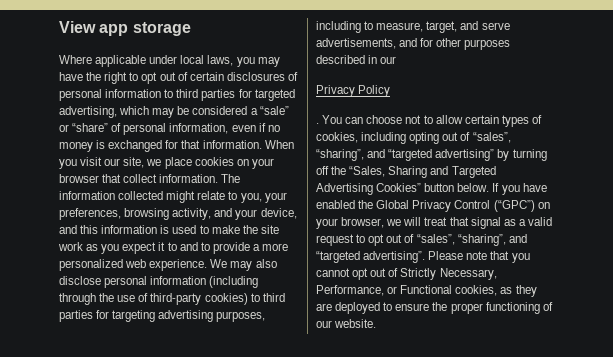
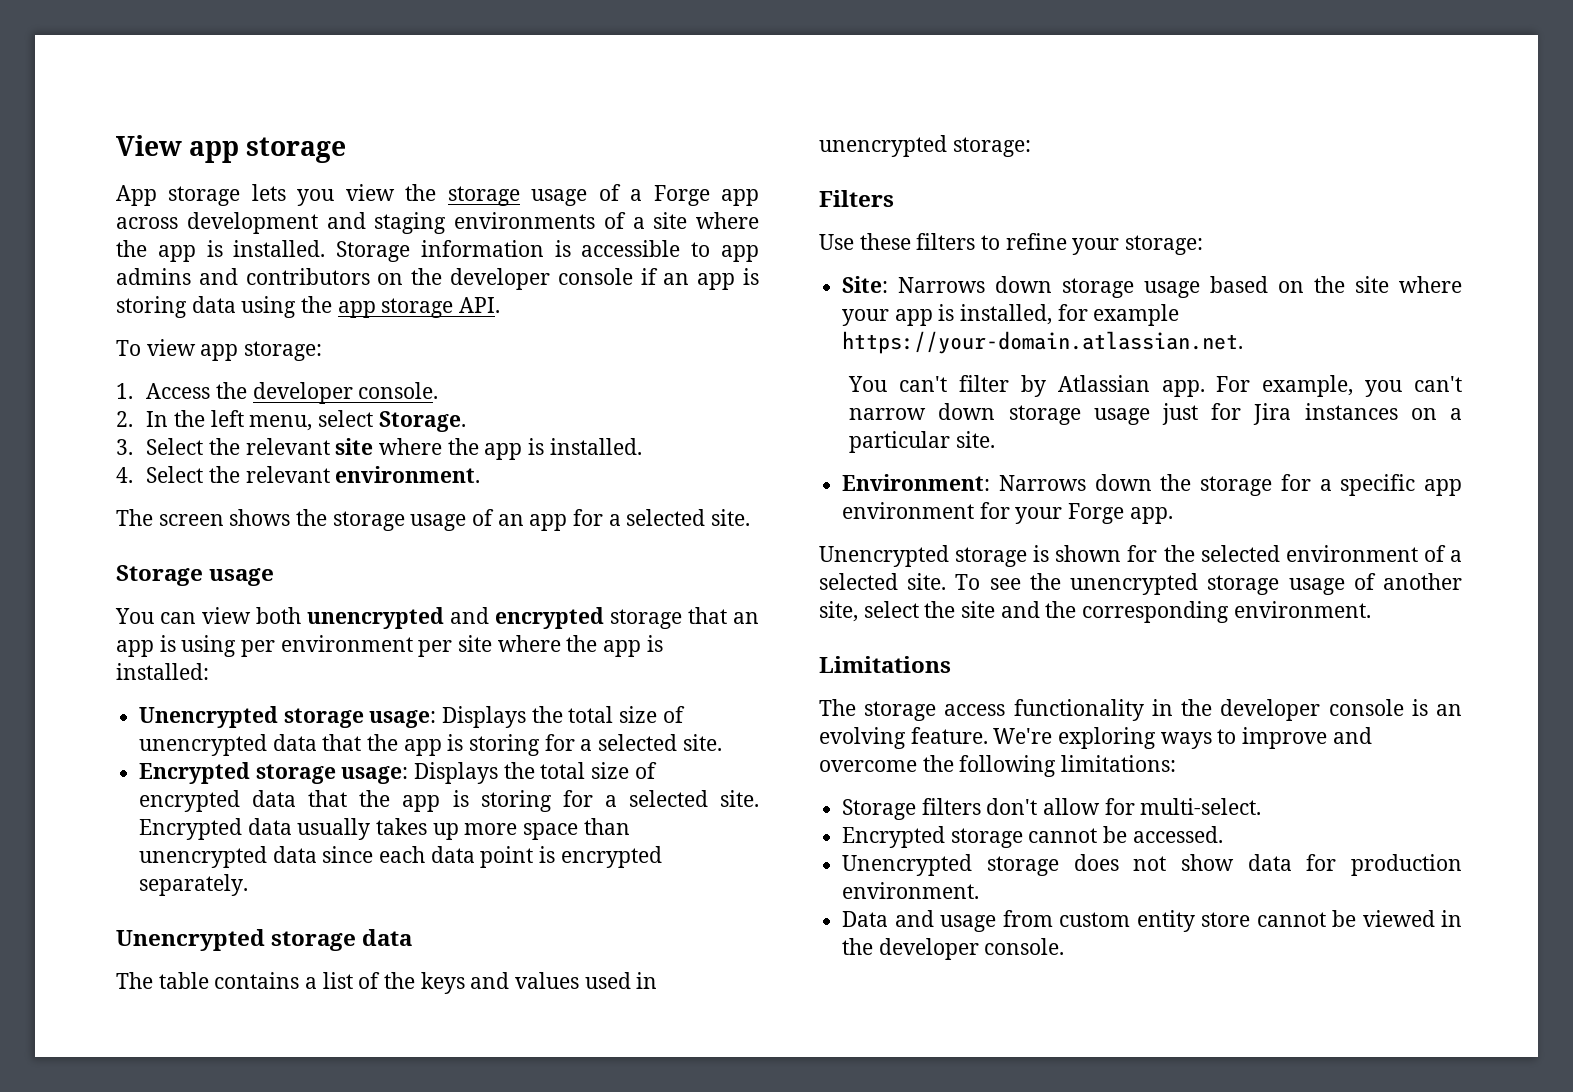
- Where applicable under local laws, you may have the right to opt out of certain disclosures of personal information to third parties for targeted advertising, which may be considered a “sale” or “share” of personal information, even if no money is exchanged for that information. When you visit our site, we place cookies on your browser that collect information. The information collected might relate to you, your preferences, browsing activity, and your device, and this information is used to make the site work as you expect it to and to provide a more personalized web experience. We may also disclose personal information (including through the use of third-party cookies) to third parties for targeting advertising purposes, including to measure, target, and serve advertisements, and for other purposes described in our
- Privacy Policy
- . You can choose not to allow certain types of cookies, including opting out of “sales”, “sharing”, and “targeted advertising” by turning off the “Sales, Sharing and Targeted Advertising Cookies” button below. If you have enabled the Global Privacy Control (“GPC”) on your browser, we will treat that signal as a valid request to opt out of “sales”, “sharing”, and “targeted advertising”. Please note that you cannot opt out of Strictly Necessary, Performance, or Functional cookies, as they are deployed to ensure the proper functioning of our website.
+ App storage lets you view the storage usage of a Forge app across development and staging environments of a site where the app is installed. Storage information is accessible to app admins and contributors on the developer console if an app is storing data using the app storage API.
+ To view app storage:
+ 1. Access the developer console.
+ 2. In the left menu, select Storage.
+ 3. Select the relevant site where the app is installed.
+ 4. Select the relevant environment.
+ The screen shows the storage usage of an app for a selected site.
+ Storage usage
+ You can view both unencrypted and encrypted storage that an app is using per environment per site where the app is installed:
+ Unencrypted storage usage: Displays the total size of unencrypted data that the app is storing for a selected site.
+ Encrypted storage usage: Displays the total size of encrypted data that the app is storing for a selected site. Encrypted data usually takes up more space than unencrypted data since each data point is encrypted separately.
+ Unencrypted storage data
+ The table contains a list of the keys and values used in unencrypted storage:
+ Filters
+ Use these filters to refine your storage:
+ Site: Narrows down storage usage based on the site where your app is installed, for example https://your-domain.atlassian.net.
+ You can't filter by Atlassian app. For example, you can't narrow down storage usage just for Jira instances on a particular site.
+ Environment: Narrows down the storage for a specific app environment for your Forge app.
+ Unencrypted storage is shown for the selected environment of a selected site. To see the unencrypted storage usage of another site, select the site and the corresponding environment.
+ Limitations
+ The storage access functionality in the developer console is an evolving feature. We're exploring ways to improve and overcome the following limitations:
+ Storage filters don't allow for multi-select.
+ Encrypted storage cannot be accessed.
+ Unencrypted storage does not show data for production environment.
+ Data and usage from custom entity store cannot be viewed in the developer console.

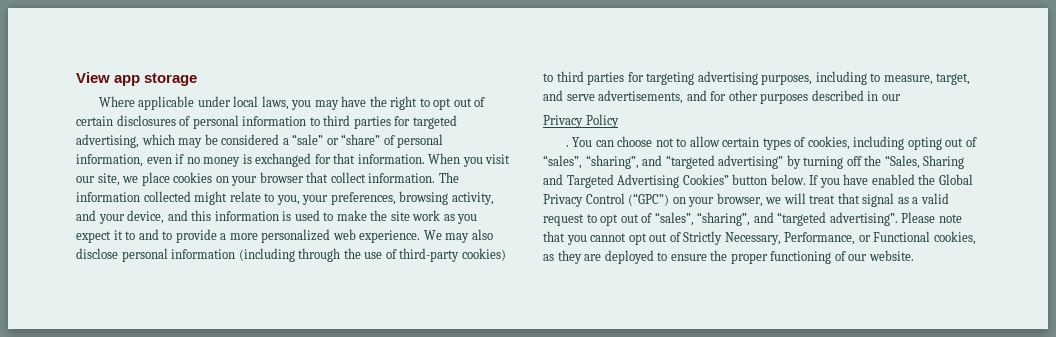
- App storage lets you view the storage usage of a Forge app across development and staging environments of a site where the app is installed. Storage information is accessible to app admins and contributors on the developer console if an app is storing data using the app storage API.
- To view app storage:
- 1. Access the developer console.
- 2. In the left menu, select Storage.
- 3. Select the relevant site where the app is installed.
- 4. Select the relevant environment.
- The screen shows the storage usage of an app for a selected site.
- Storage usage
- You can view both unencrypted and encrypted storage that an app is using per environment per site where the app is installed:
- Unencrypted storage usage: Displays the total size of unencrypted data that the app is storing for a selected site.
- Encrypted storage usage: Displays the total size of encrypted data that the app is storing for a selected site. Encrypted data usually takes up more space than unencrypted data since each data point is encrypted separately.
- Unencrypted storage data
- The table contains a list of the keys and values used in unencrypted storage:
- Filters
- Use these filters to refine your storage:
- Site: Narrows down storage usage based on the site where your app is installed, for example https://your-domain.atlassian.net.
- You can't filter by Atlassian app. For example, you can't narrow down storage usage just for Jira instances on a particular site.
- Environment: Narrows down the storage for a specific app environment for your Forge app.
- Unencrypted storage is shown for the selected environment of a selected site. To see the unencrypted storage usage of another site, select the site and the corresponding environment.
- Limitations
- The storage access functionality in the developer console is an evolving feature. We're exploring ways to improve and overcome the following limitations:
- Storage filters don't allow for multi-select.
- Encrypted storage cannot be accessed.
- Unencrypted storage does not show data for production environment.
- Data and usage from custom entity store cannot be viewed in the developer console.
+ Where applicable under local laws, you may have the right to opt out of certain disclosures of personal information to third parties for targeted advertising, which may be considered a “sale” or “share” of personal information, even if no money is exchanged for that information. When you visit our site, we place cookies on your browser that collect information. The information collected might relate to you, your preferences, browsing activity, and your device, and this information is used to make the site work as you expect it to and to provide a more personalized web experience. We may also disclose personal information (including through the use of third-party cookies) to third parties for targeting advertising purposes, including to measure, target, and serve advertisements, and for other purposes described in our
+ Privacy Policy
+ . You can choose not to allow certain types of cookies, including opting out of “sales”, “sharing”, and “targeted advertising” by turning off the “Sales, Sharing and Targeted Advertising Cookies” button below. If you have enabled the Global Privacy Control (“GPC”) on your browser, we will treat that signal as a valid request to opt out of “sales”, “sharing”, and “targeted advertising”. Please note that you cannot opt out of Strictly Necessary, Performance, or Functional cookies, as they are deployed to ensure the proper functioning of our website.

